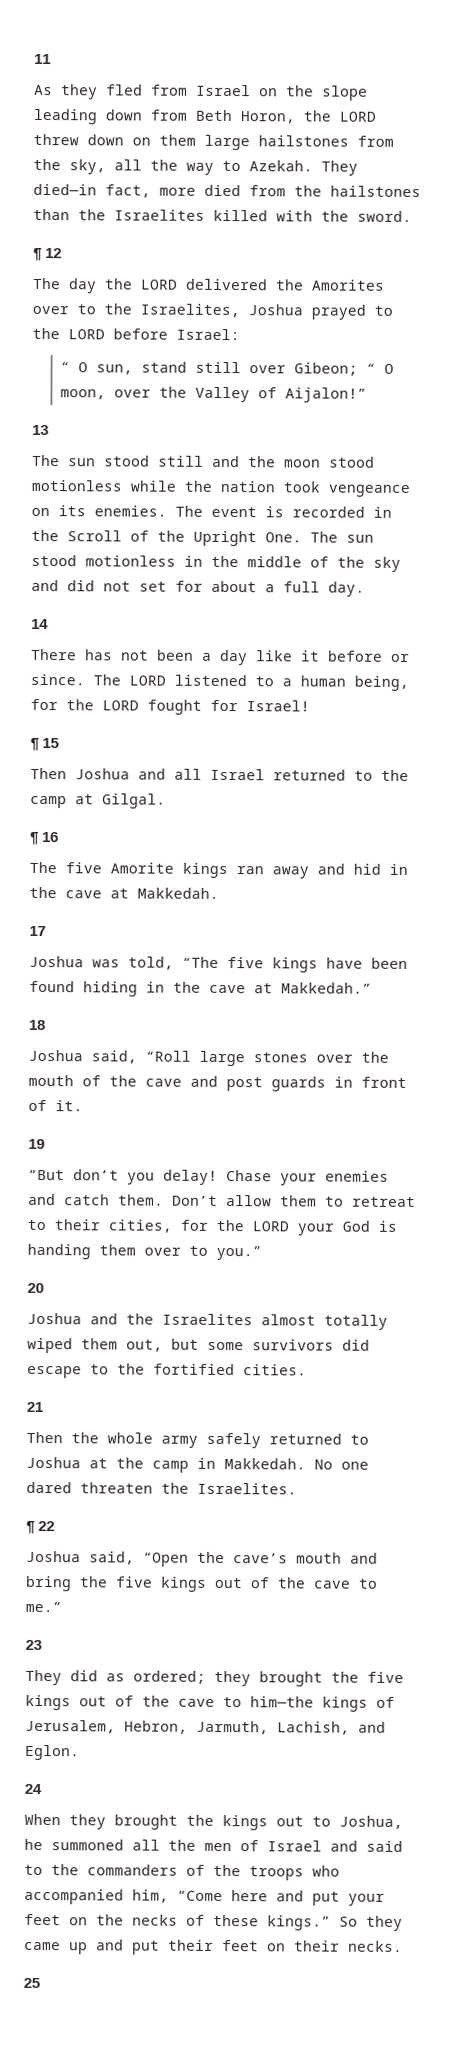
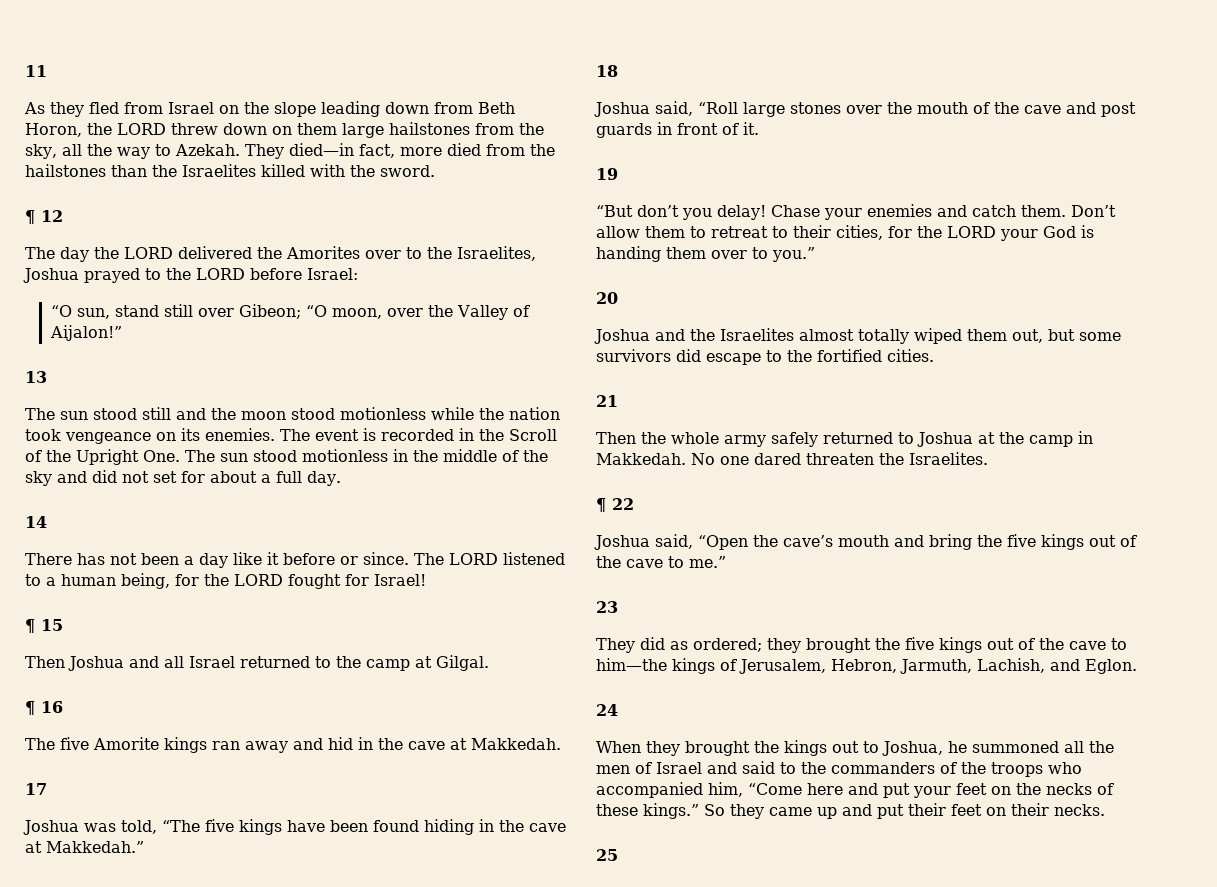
- “ O sun, stand still over Gibeon; “ O moon, over the Valley of Aijalon!”
+ “O sun, stand still over Gibeon; “O moon, over the Valley of Aijalon!”

